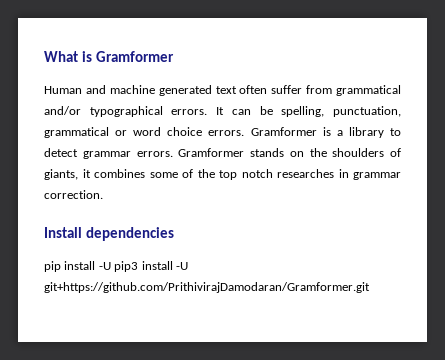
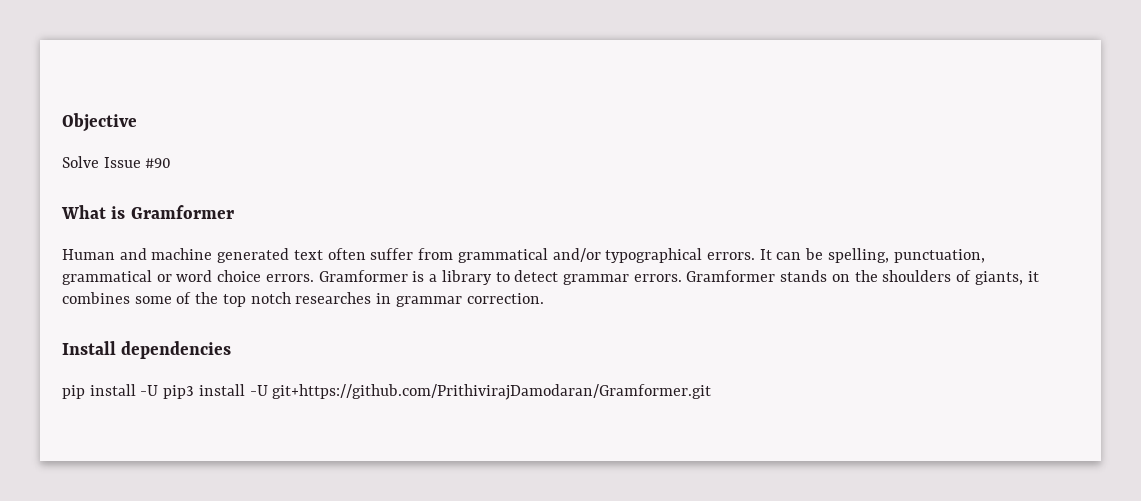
+ Objective
+ Solve Issue #90

